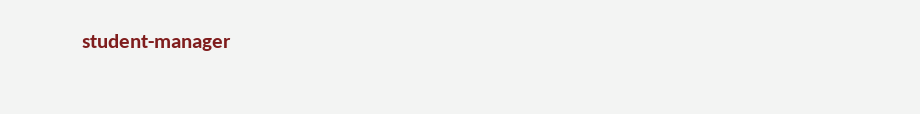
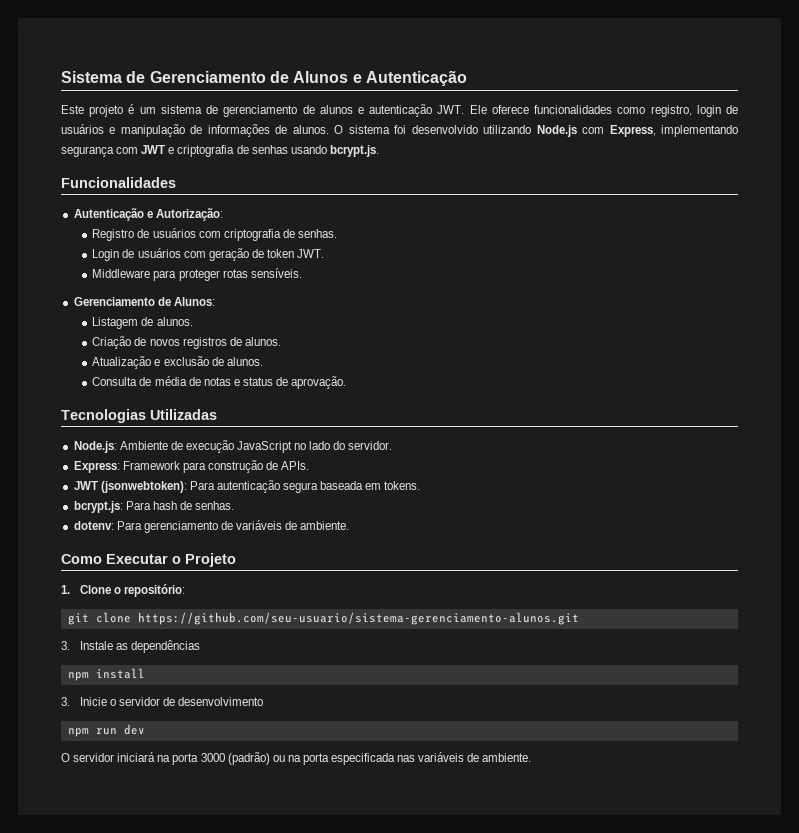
- student-manager
+ Sistema de Gerenciamento de Alunos e Autenticação
+ Este projeto é um sistema de gerenciamento de alunos e autenticação JWT. Ele oferece funcionalidades como registro, login de usuários e manipulação de informações de alunos. O sistema foi desenvolvido utilizando Node.js com Express, implementando segurança com JWT e criptografia de senhas usando bcrypt.js.
+ Funcionalidades
+ Autenticação e Autorização:
+ Registro de usuários com criptografia de senhas.
+ Login de usuários com geração de token JWT.
+ Middleware para proteger rotas sensíveis.
+ Gerenciamento de Alunos:
+ Listagem de alunos.
+ Criação de novos registros de alunos.
+ Atualização e exclusão de alunos.
+ Consulta de média de notas e status de aprovação.
+ Tecnologias Utilizadas
+ Node.js: Ambiente de execução JavaScript no lado do servidor.
+ Express: Framework para construção de APIs.
+ JWT (jsonwebtoken): Para autenticação segura baseada em tokens.
+ bcrypt.js: Para hash de senhas.
+ dotenv: Para gerenciamento de variáveis de ambiente.
+ Como Executar o Projeto
+ 1. Clone o repositório:
+ git clone https://github.com/seu-usuario/sistema-gerenciamento-alunos.git
+ 3. Instale as dependências
+ npm install
+ 3. Inicie o servidor de desenvolvimento
+ npm run dev
+ O servidor iniciará na porta 3000 (padrão) ou na porta especificada nas variáveis de ambiente.

